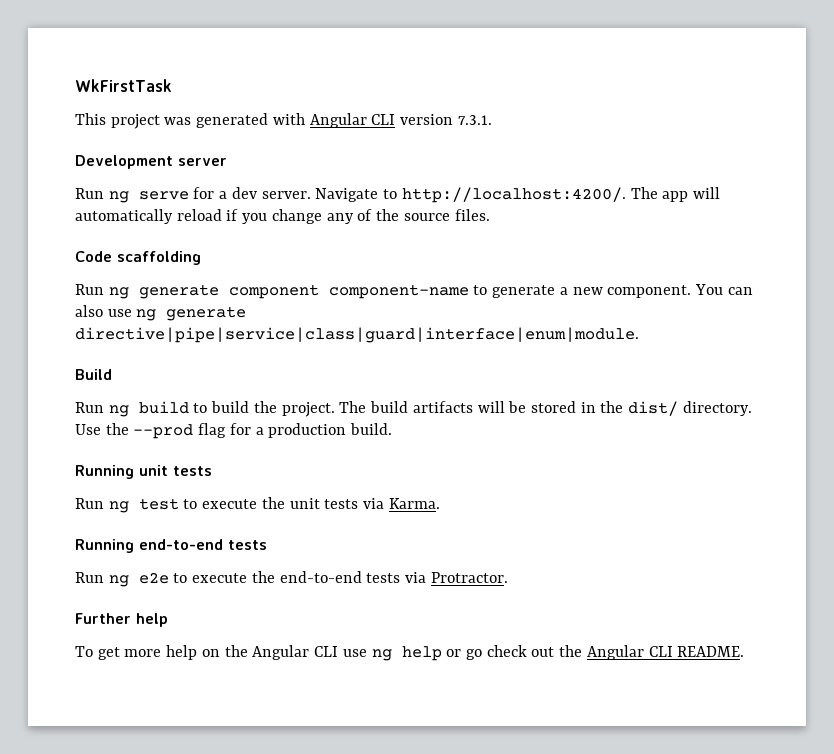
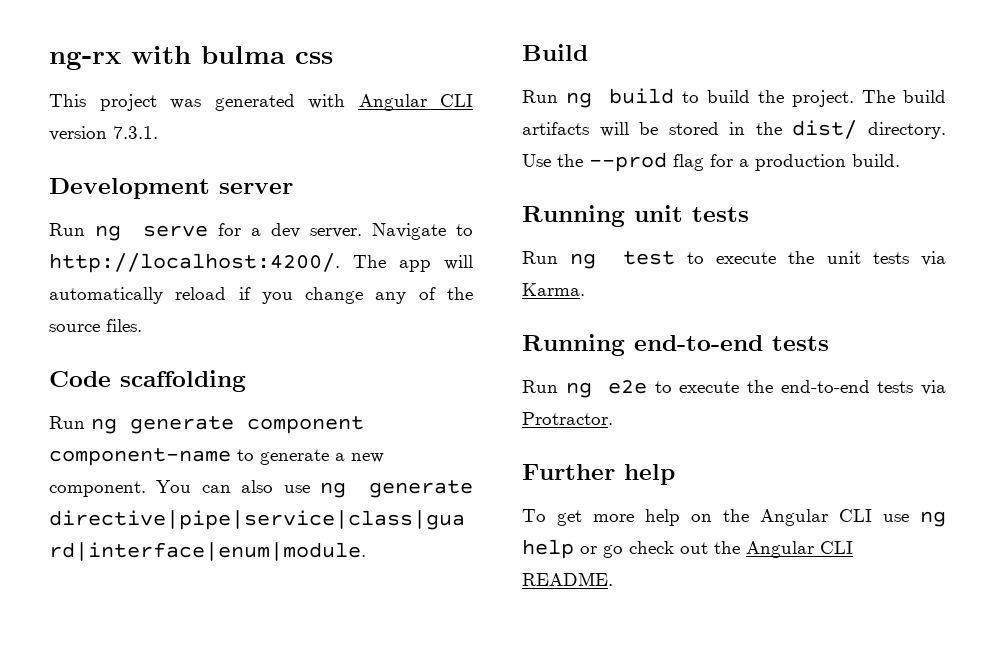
- WkFirstTask
+ ng-rx with bulma css

